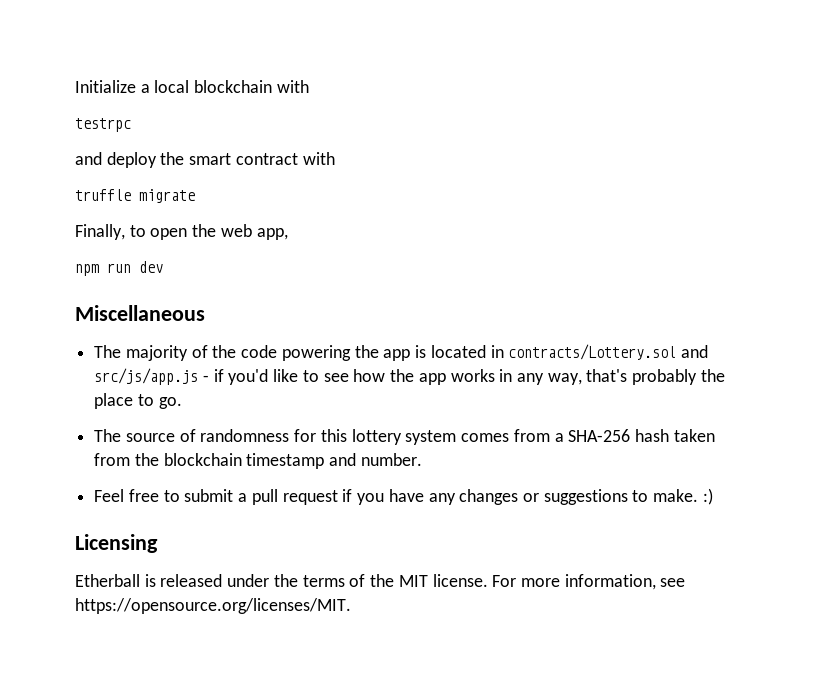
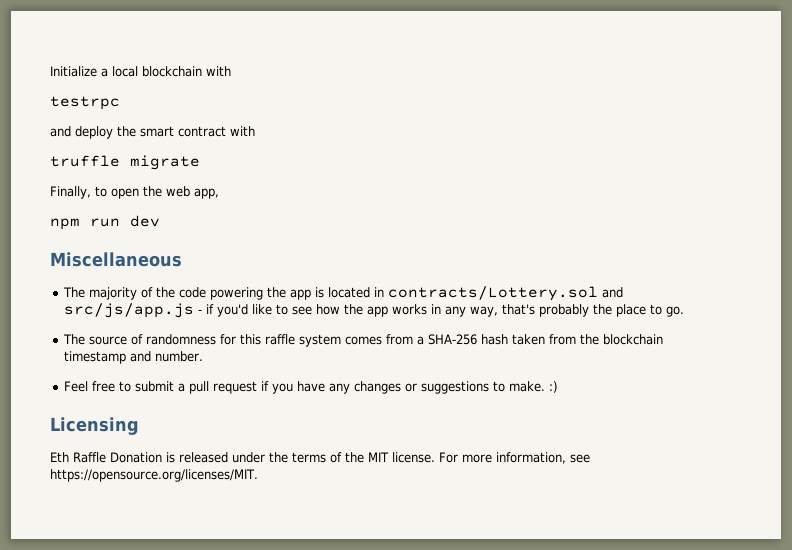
- The source of randomness for this lottery system comes from a SHA-256 hash taken from the blockchain timestamp and number.
+ The source of randomness for this raffle system comes from a SHA-256 hash taken from the blockchain timestamp and number.
- Etherball is released under the terms of the MIT license.
+ Eth Raffle Donation is released under the terms of the MIT license.

